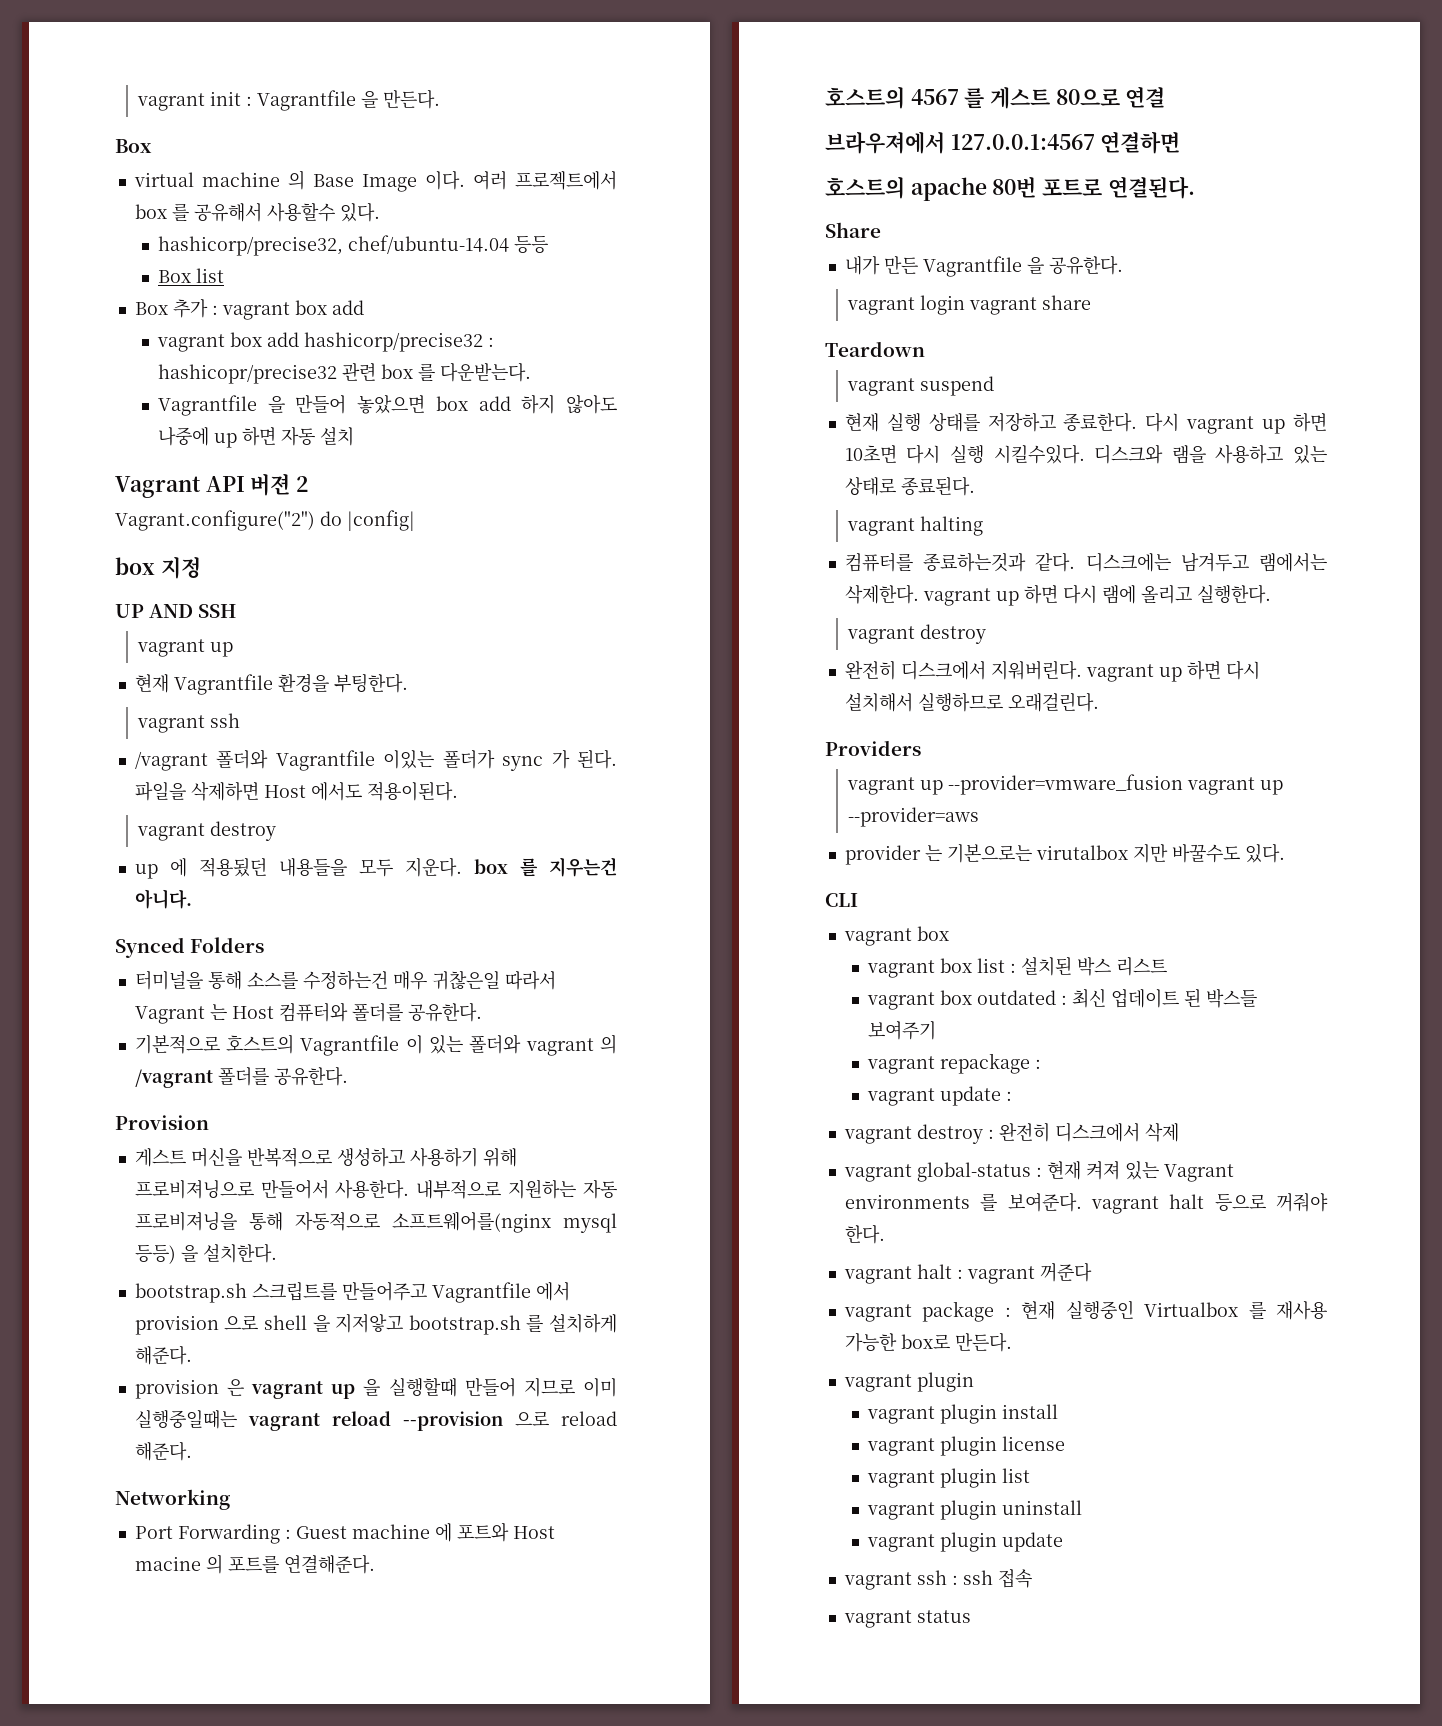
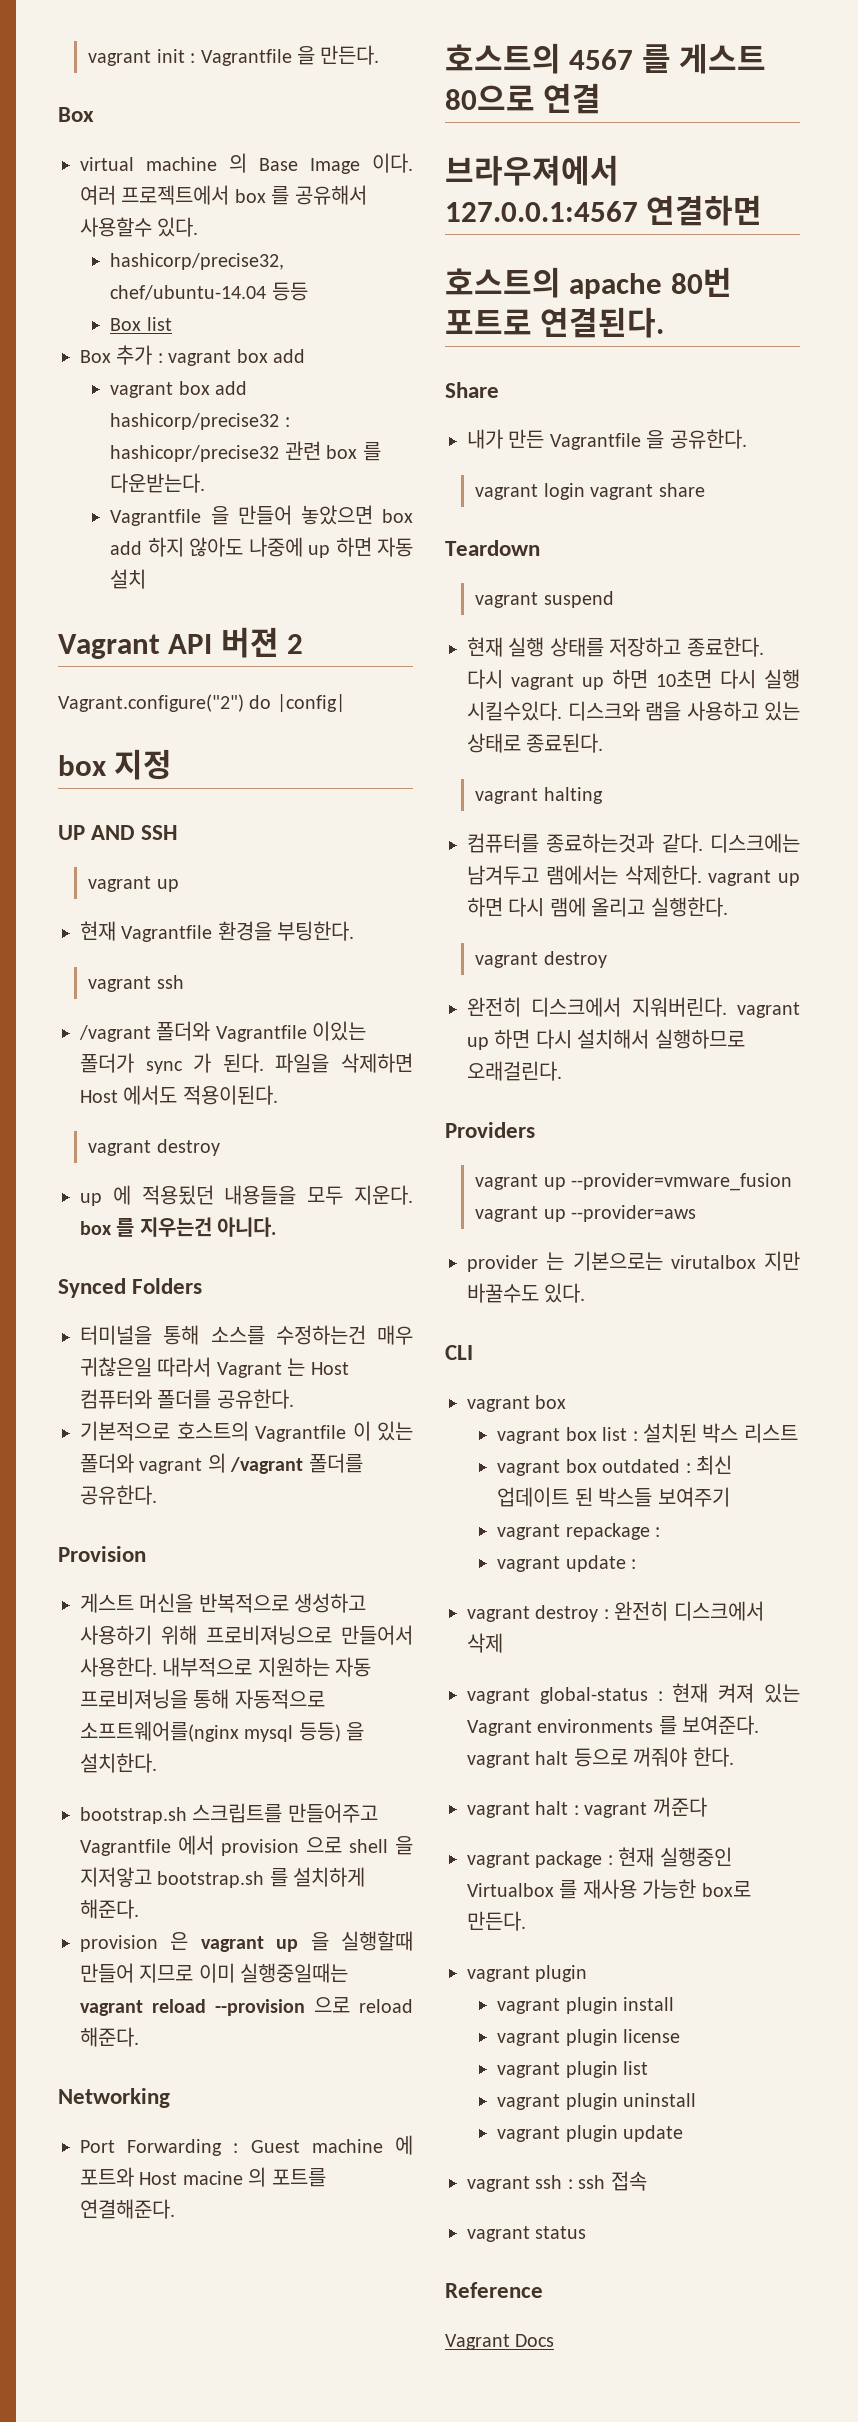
+ Reference
+ Vagrant Docs

